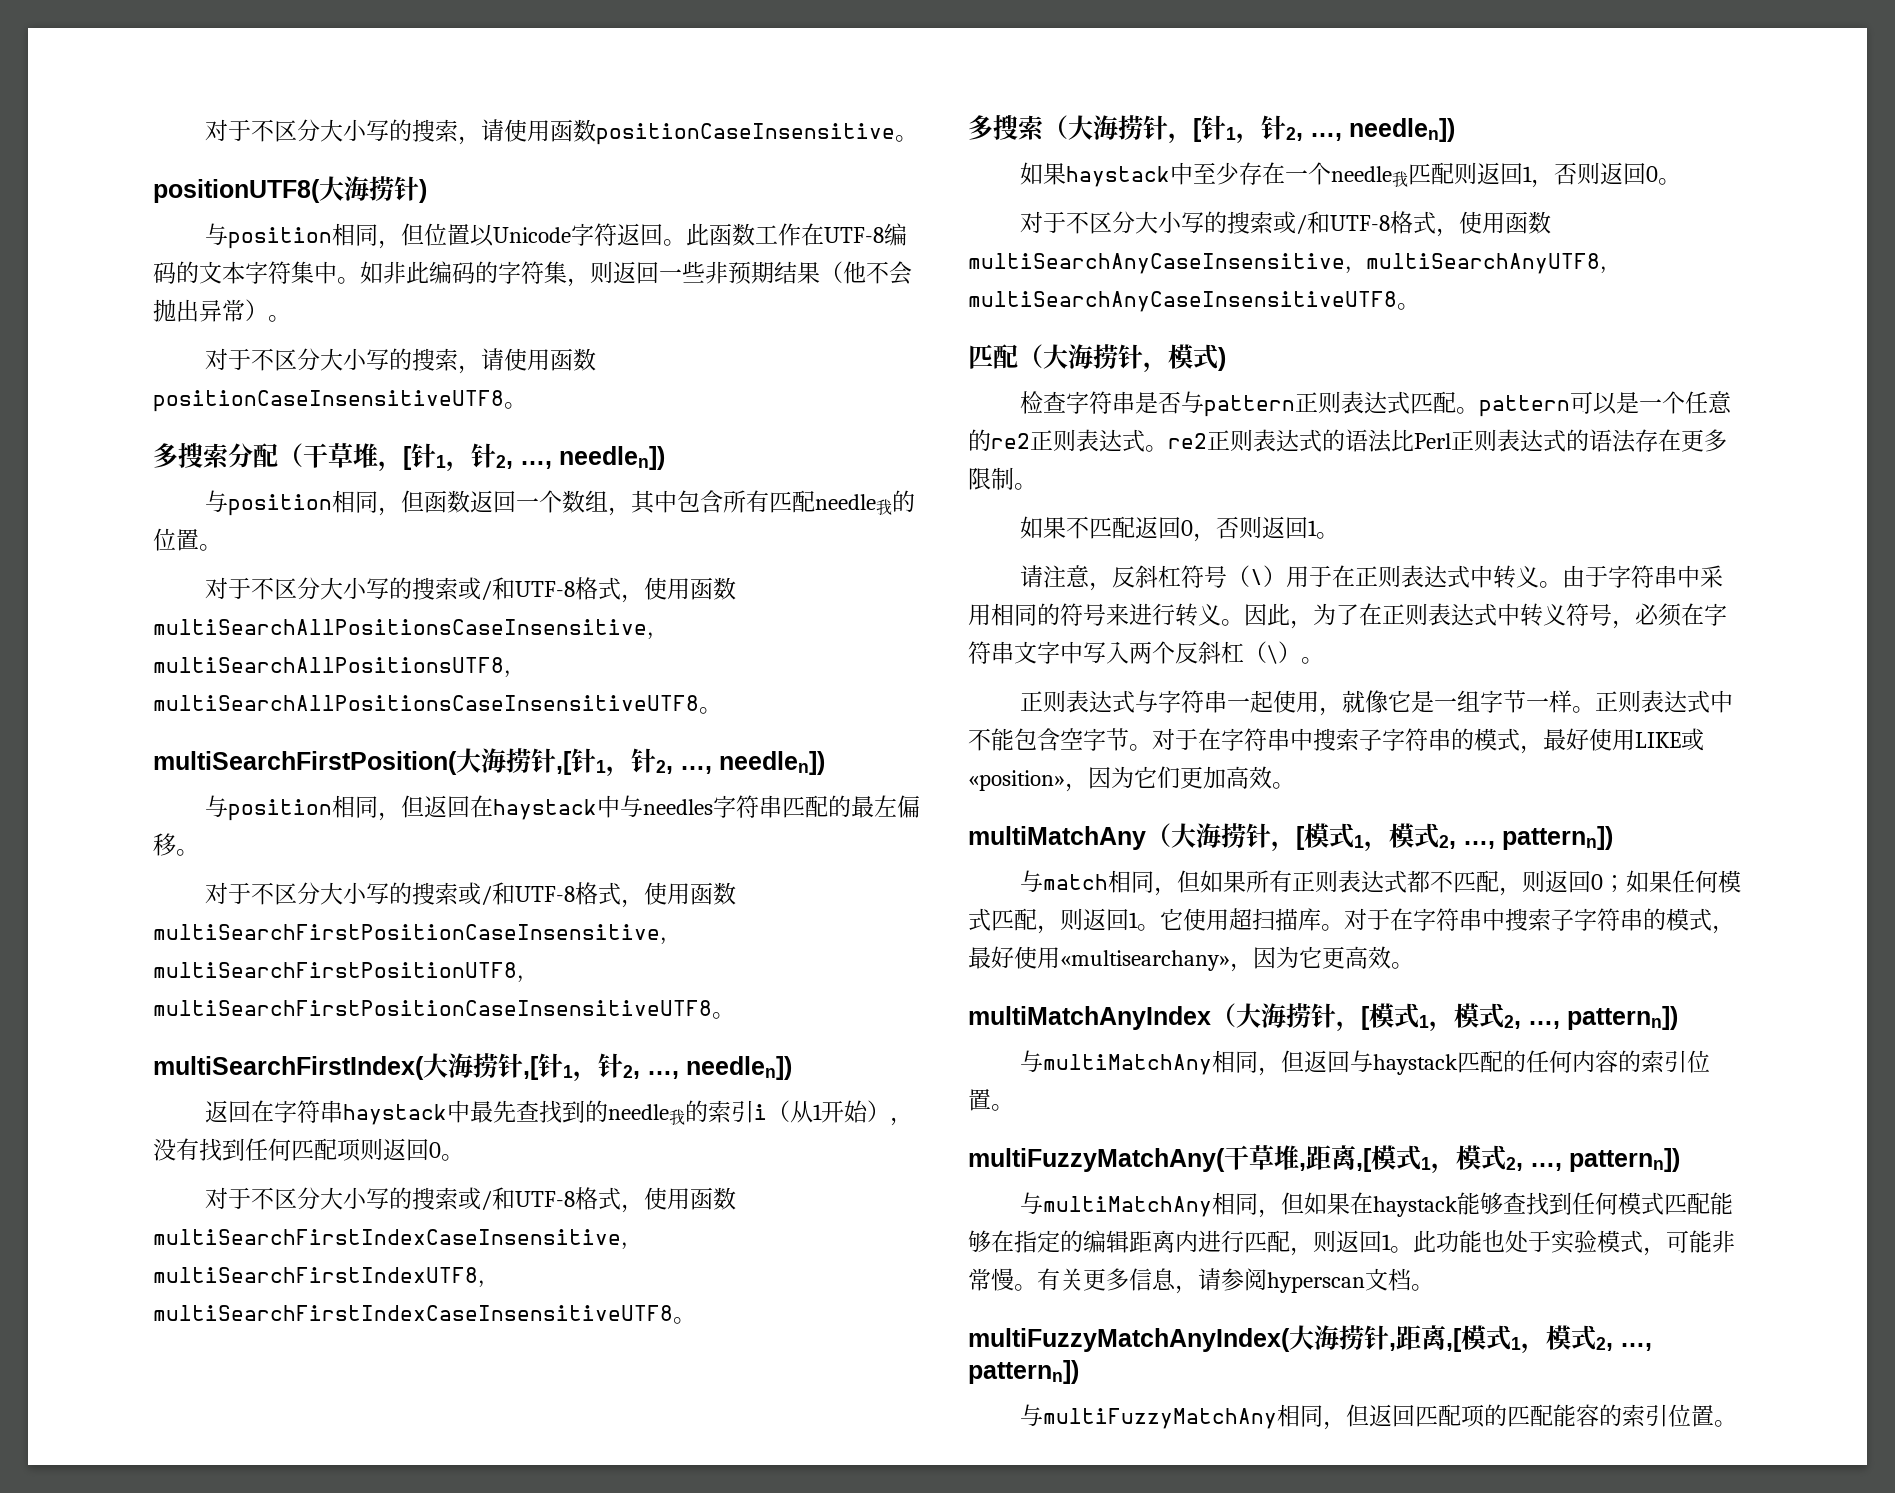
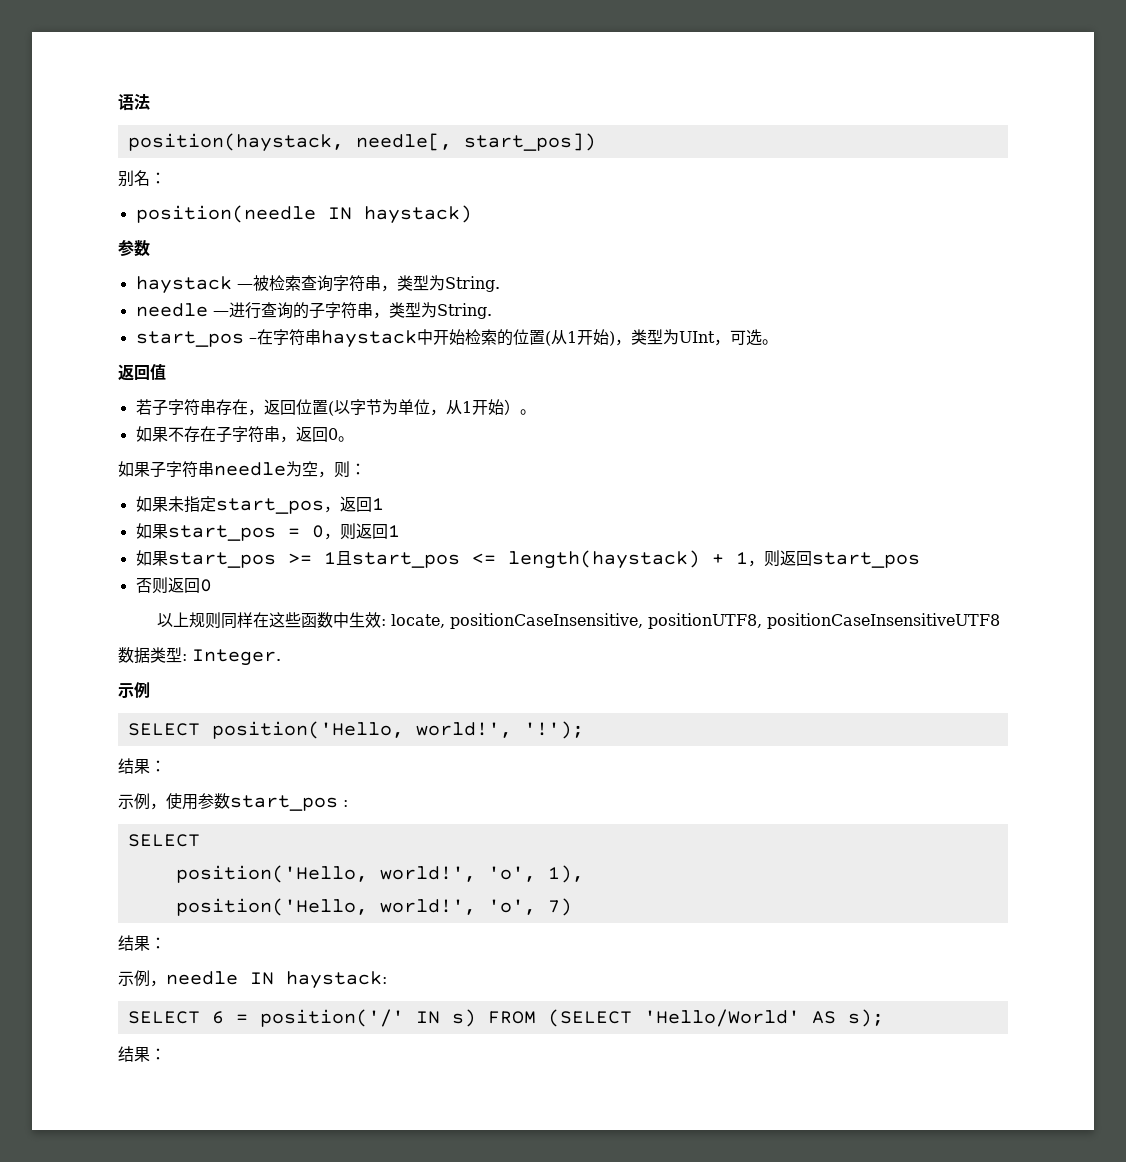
- 对于不区分大小写的搜索，请使用函数positionCaseInsensitive。
- positionUTF8(大海捞针)
- 与position相同，但位置以Unicode字符返回。此函数工作在UTF-8编码的文本字符集中。如非此编码的字符集，则返回一些非预期结果（他不会抛出异常）。
- 对于不区分大小写的搜索，请使用函数positionCaseInsensitiveUTF8。
- 多搜索分配（干草堆，[针1，针2, …, needlen])
- 与position相同，但函数返回一个数组，其中包含所有匹配needle我的位置。
- 对于不区分大小写的搜索或/和UTF-8格式，使用函数multiSearchAllPositionsCaseInsensitive，multiSearchAllPositionsUTF8，multiSearchAllPositionsCaseInsensitiveUTF8。
- multiSearchFirstPosition(大海捞针,[针1，针2, …, needlen])
- 与position相同，但返回在haystack中与needles字符串匹配的最左偏移。
- 对于不区分大小写的搜索或/和UTF-8格式，使用函数multiSearchFirstPositionCaseInsensitive，multiSearchFirstPositionUTF8，multiSearchFirstPositionCaseInsensitiveUTF8。
- multiSearchFirstIndex(大海捞针,[针1，针2, …, needlen])
- 返回在字符串haystack中最先查找到的needle我的索引i（从1开始），没有找到任何匹配项则返回0。
- 对于不区分大小写的搜索或/和UTF-8格式，使用函数multiSearchFirstIndexCaseInsensitive，multiSearchFirstIndexUTF8，multiSearchFirstIndexCaseInsensitiveUTF8。
- 多搜索（大海捞针，[针1，针2, …, needlen])
- 如果haystack中至少存在一个needle我匹配则返回1，否则返回0。
- 对于不区分大小写的搜索或/和UTF-8格式，使用函数multiSearchAnyCaseInsensitive，multiSearchAnyUTF8，multiSearchAnyCaseInsensitiveUTF8。
- 匹配（大海捞针，模式)
- 检查字符串是否与pattern正则表达式匹配。pattern可以是一个任意的re2正则表达式。re2正则表达式的语法比Perl正则表达式的语法存在更多限制。
- 如果不匹配返回0，否则返回1。
- 请注意，反斜杠符号（\）用于在正则表达式中转义。由于字符串中采用相同的符号来进行转义。因此，为了在正则表达式中转义符号，必须在字符串文字中写入两个反斜杠（\）。
- 正则表达式与字符串一起使用，就像它是一组字节一样。正则表达式中不能包含空字节。对于在字符串中搜索子字符串的模式，最好使用LIKE或«position»，因为它们更加高效。
- multiMatchAny（大海捞针，[模式1，模式2, …, patternn])
- 与match相同，但如果所有正则表达式都不匹配，则返回0；如果任何模式匹配，则返回1。它使用超扫描库。对于在字符串中搜索子字符串的模式，最好使用«multisearchany»，因为它更高效。
- multiMatchAnyIndex（大海捞针，[模式1，模式2, …, patternn])
- 与multiMatchAny相同，但返回与haystack匹配的任何内容的索引位置。
- multiFuzzyMatchAny(干草堆,距离,[模式1，模式2, …, patternn])
- 与multiMatchAny相同，但如果在haystack能够查找到任何模式匹配能够在指定的编辑距离内进行匹配，则返回1。此功能也处于实验模式，可能非常慢。有关更多信息，请参阅hyperscan文档。
- multiFuzzyMatchAnyIndex(大海捞针,距离,[模式1，模式2, …, patternn])
- 与multiFuzzyMatchAny相同，但返回匹配项的匹配能容的索引位置。
+ 语法
+ position(haystack, needle[, start_pos])
+ 别名：
+ position(needle IN haystack)
+ 参数
+ haystack —被检索查询字符串，类型为String.
+ needle —进行查询的子字符串，类型为String.
+ start_pos –在字符串haystack中开始检索的位置(从1开始)，类型为UInt，可选。
+ 返回值
+ 若子字符串存在，返回位置(以字节为单位，从1开始）。
+ 如果不存在子字符串，返回0。
+ 如果子字符串needle为空，则：
+ 如果未指定start_pos，返回1
+ 如果start_pos = 0，则返回1
+ 如果start_pos >= 1且start_pos <= length(haystack) + 1，则返回start_pos
+ 否则返回0
+ 以上规则同样在这些函数中生效: locate, positionCaseInsensitive, positionUTF8, positionCaseInsensitiveUTF8
+ 数据类型: Integer.
+ 示例
+ SELECT position('Hello, world!', '!');
+ 结果：
+ 示例，使用参数start_pos :
+ SELECT
+ position('Hello, world!', 'o', 1),
+ position('Hello, world!', 'o', 7)
+ 结果：
+ 示例，needle IN haystack:
+ SELECT 6 = position('/' IN s) FROM (SELECT 'Hello/World' AS s);
+ 结果：

